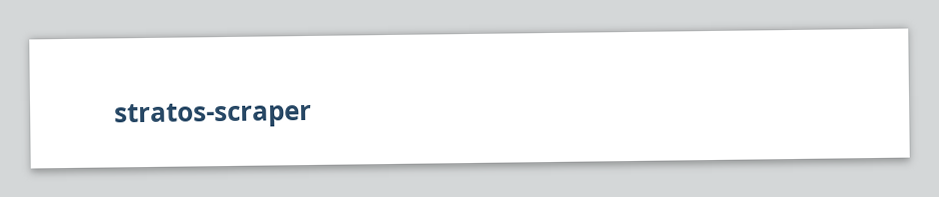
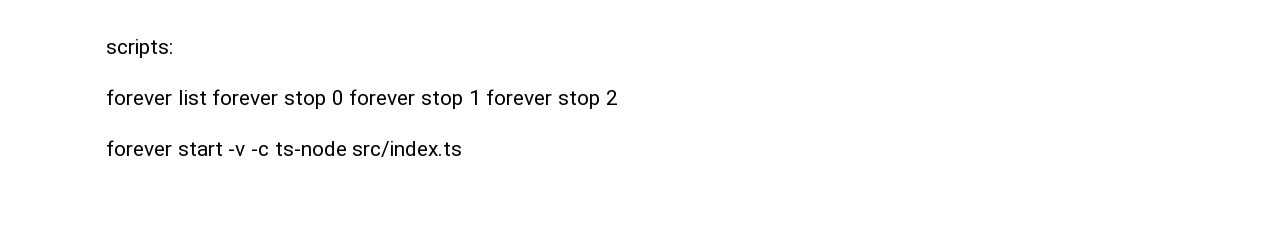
- stratos-scraper
+ scripts:
+ forever list forever stop 0 forever stop 1 forever stop 2
+ forever start -v -c ts-node src/index.ts

